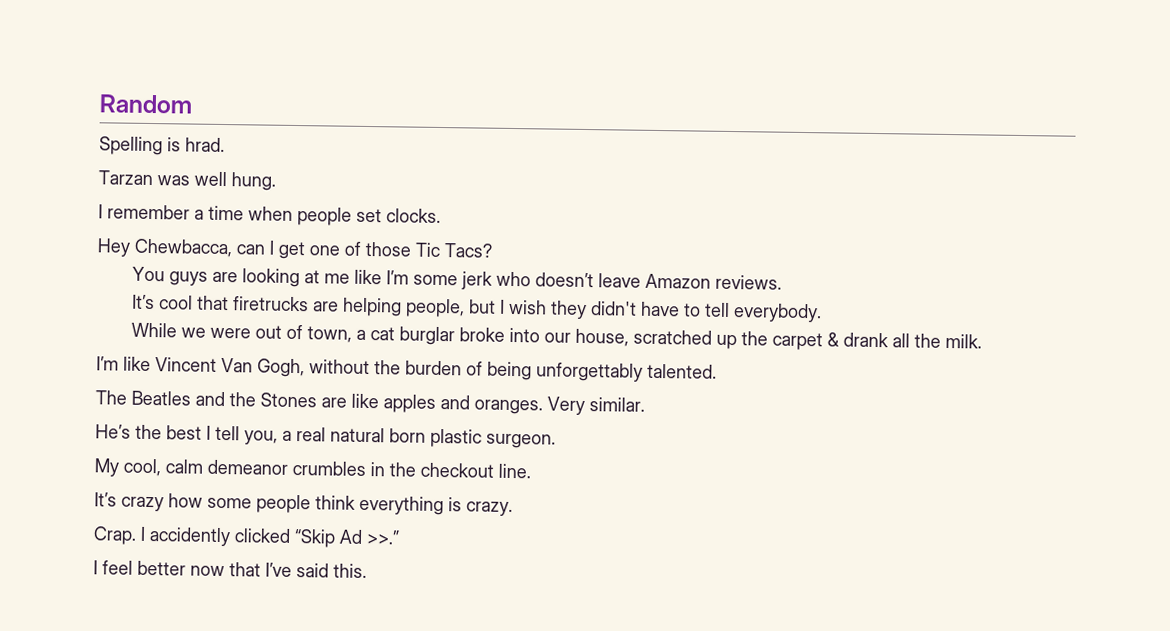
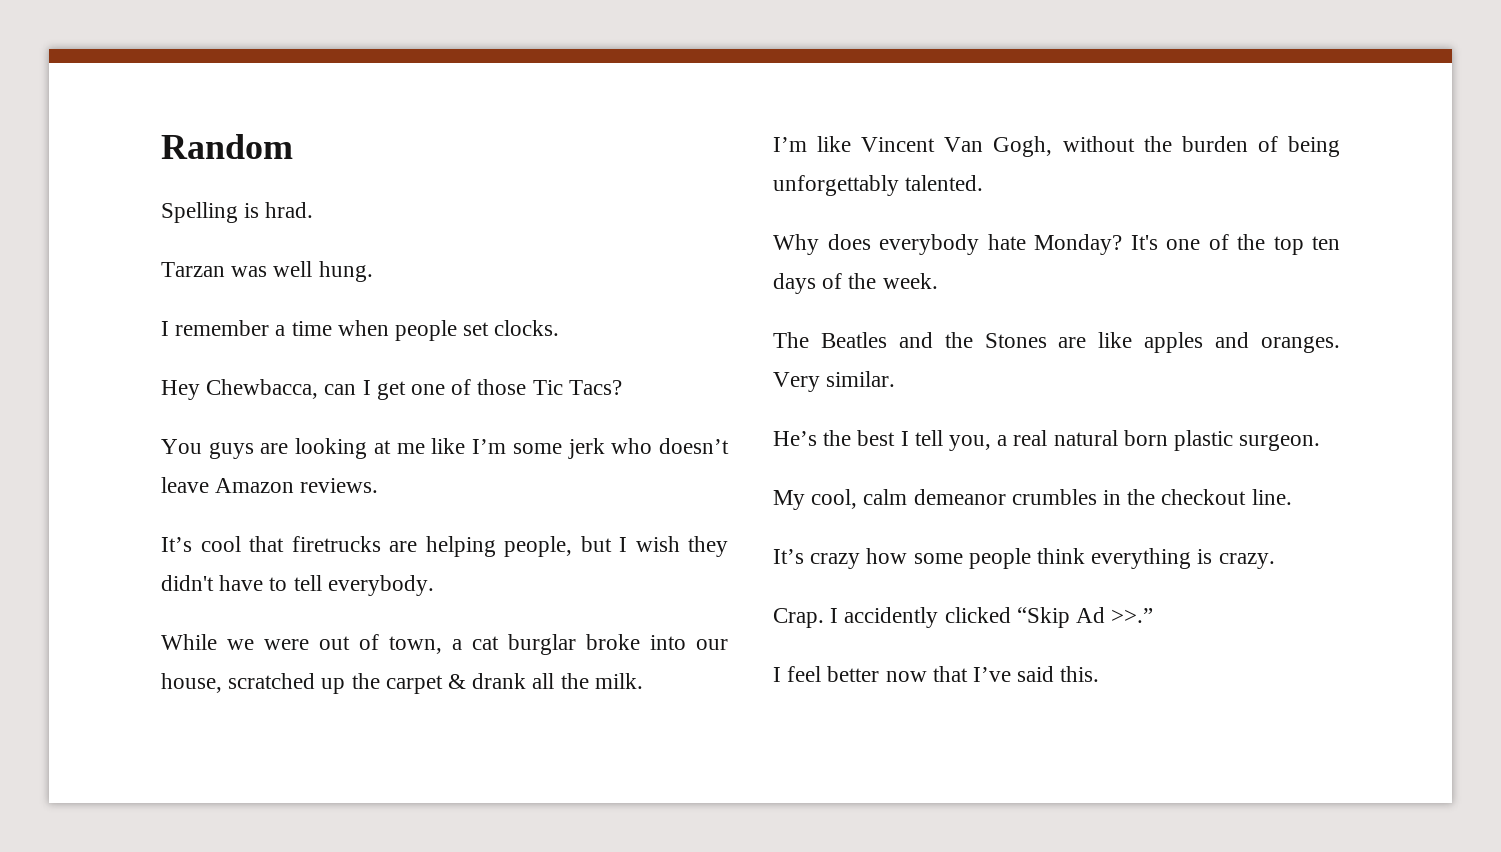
+ Why does everybody hate Monday? It's one of the top ten days of the week.

